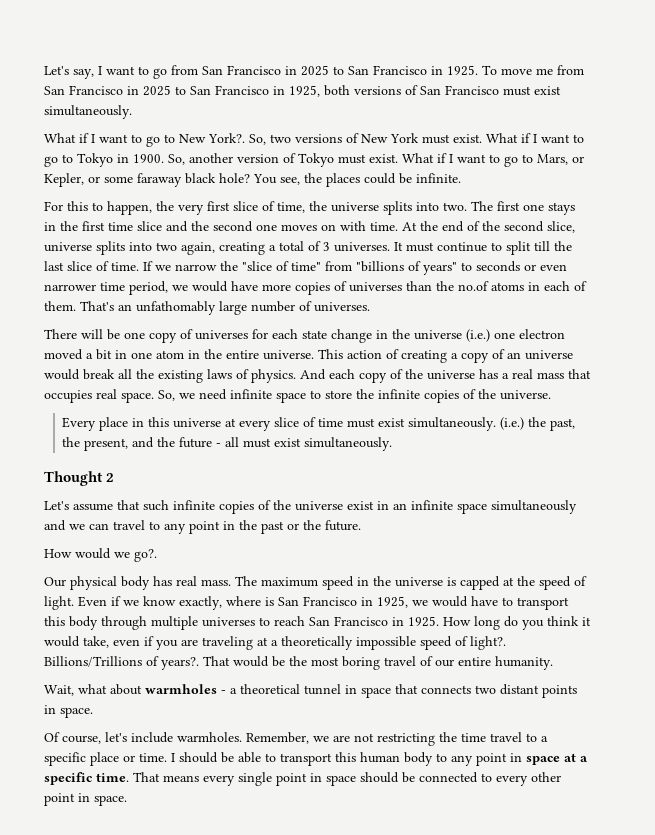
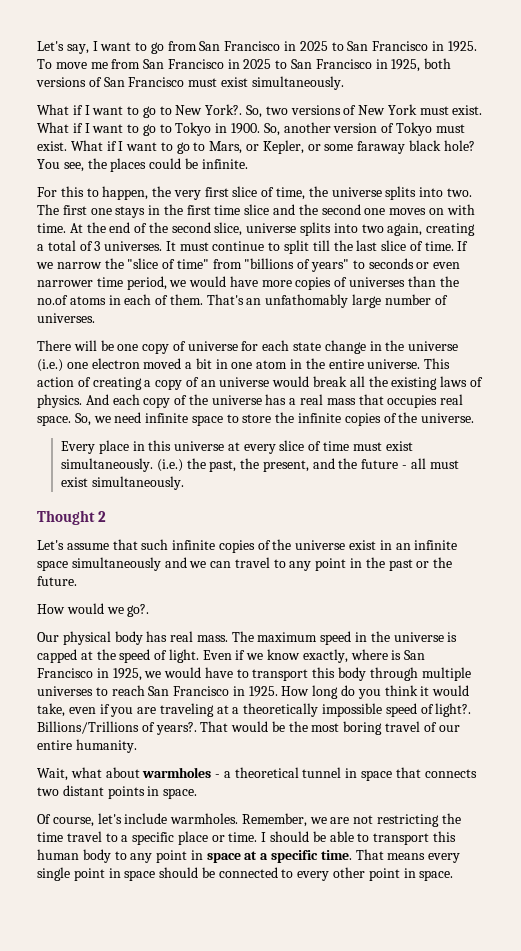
- There will be one copy of universes for each state change in the universe (i.e.) one electron moved a bit in one atom in the entire universe.
+ There will be one copy of universe for each state change in the universe (i.e.) one electron moved a bit in one atom in the entire universe.

